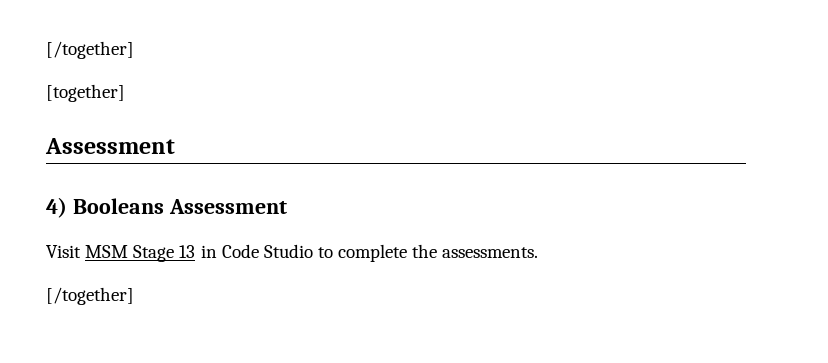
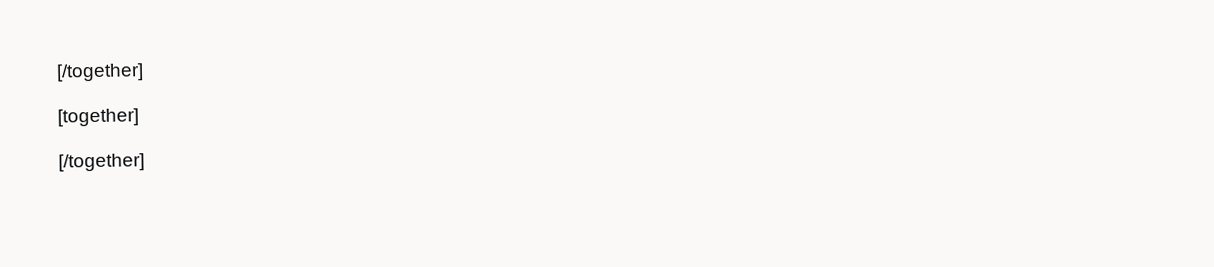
  [together]
- Assessment
- 4) Booleans Assessment
- Visit MSM Stage 13 in Code Studio to complete the assessments.

